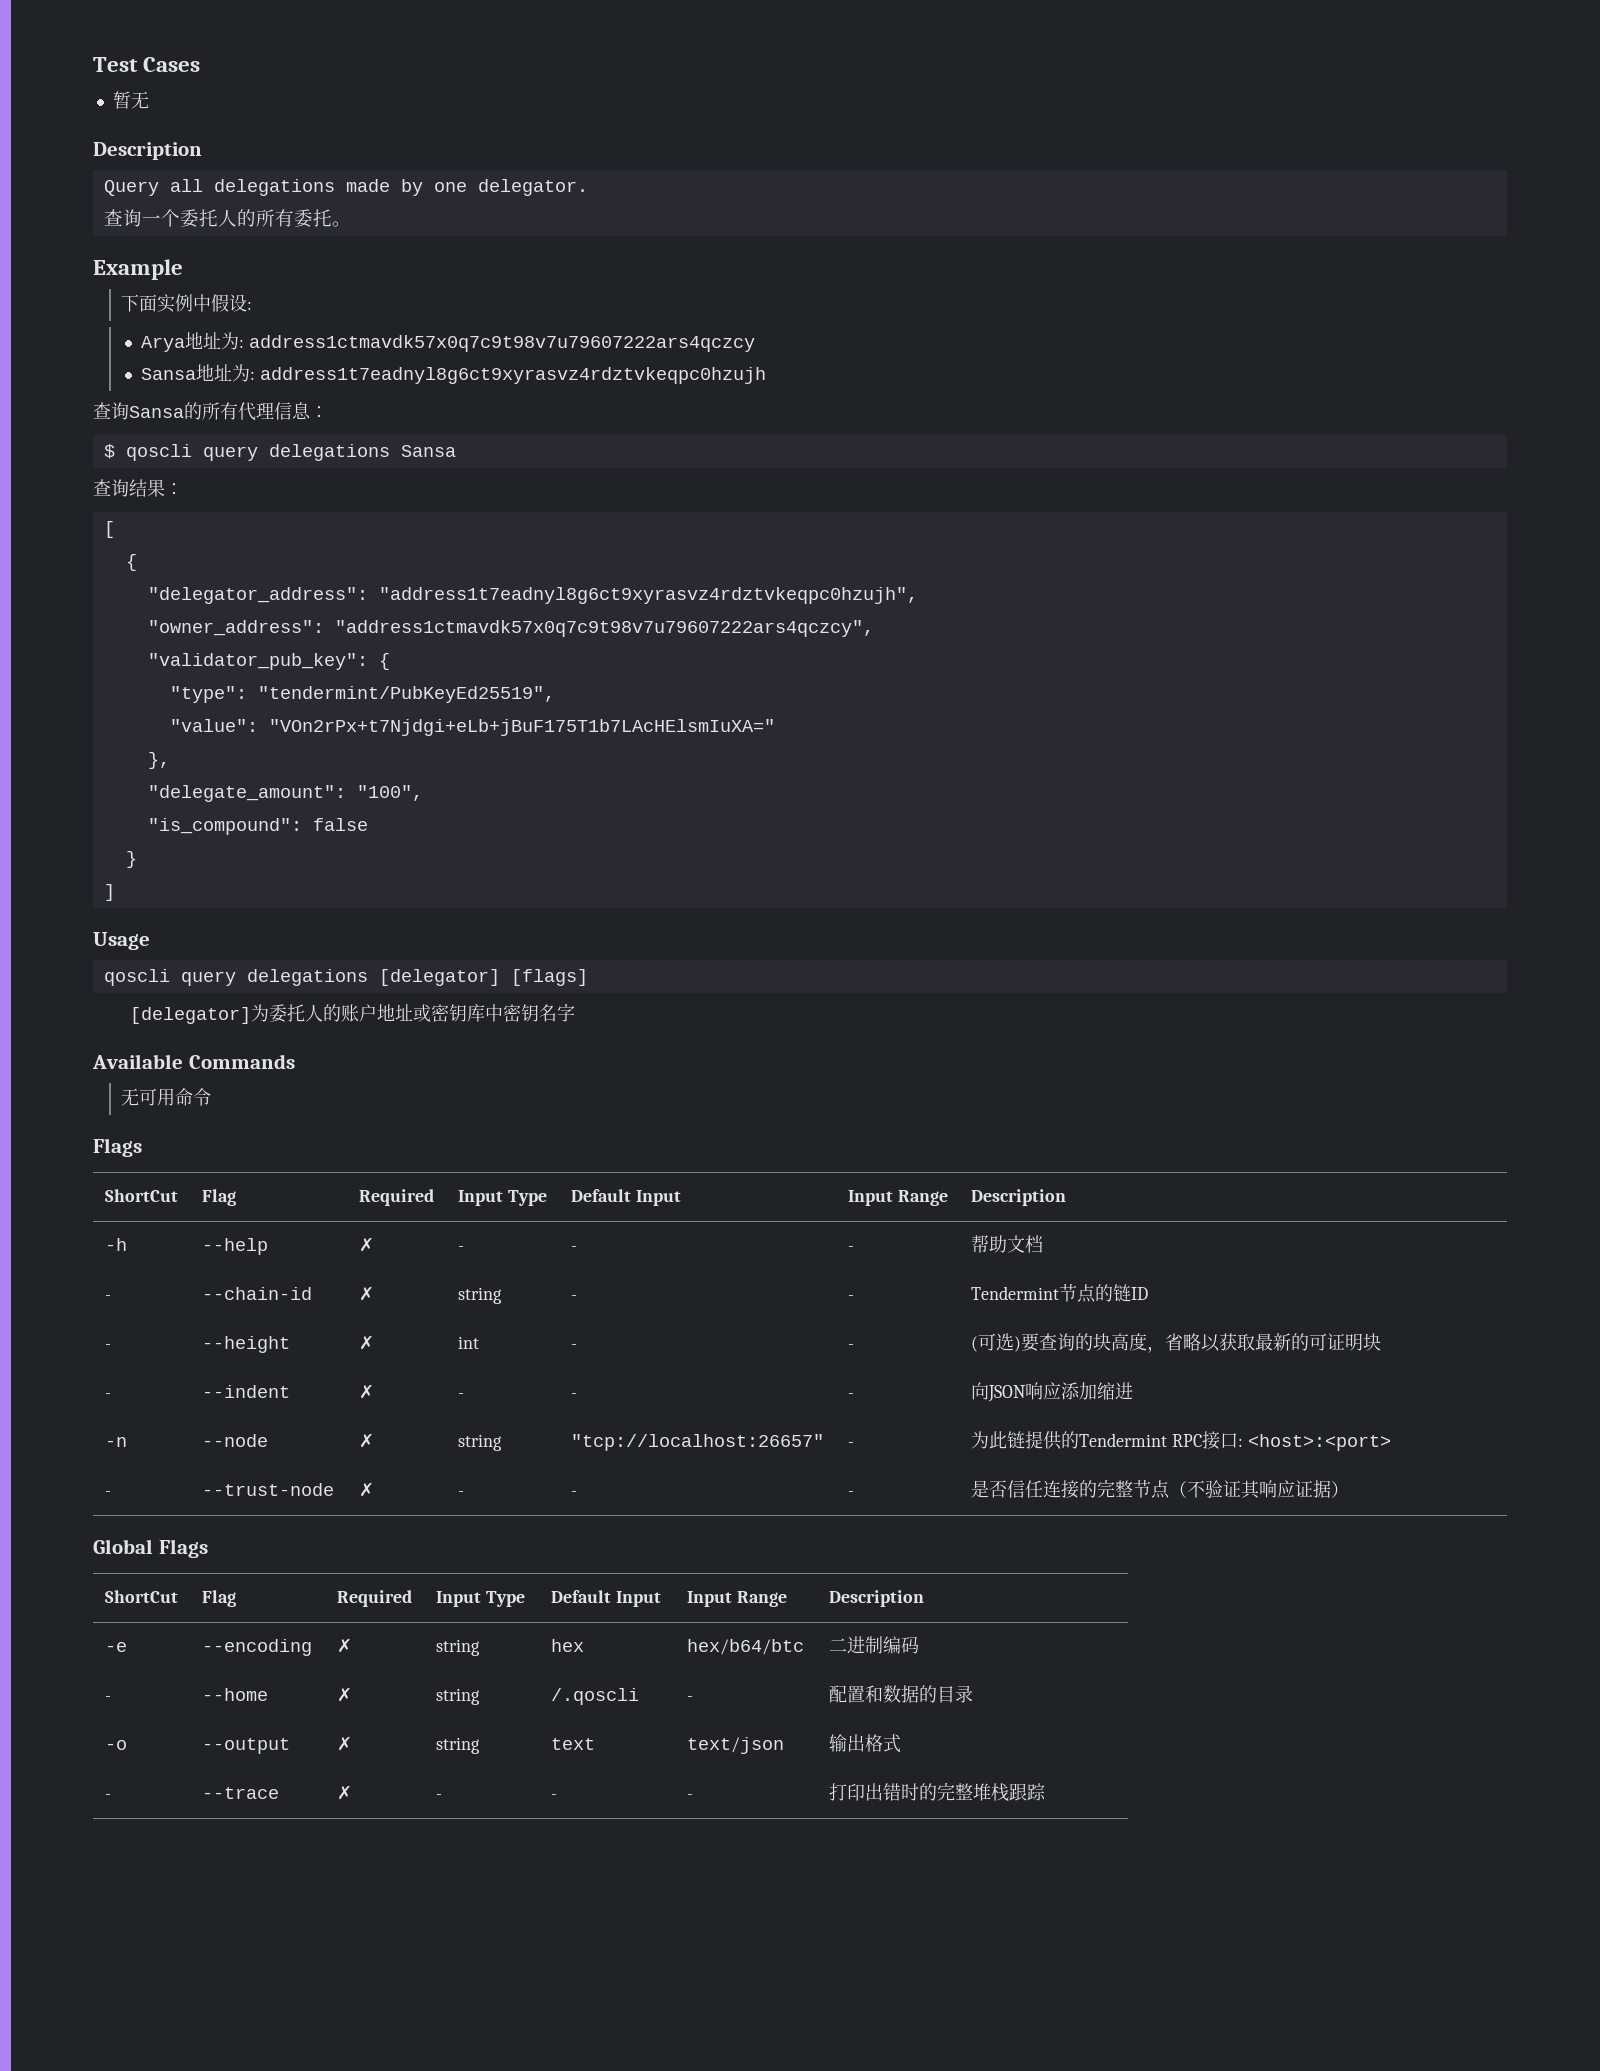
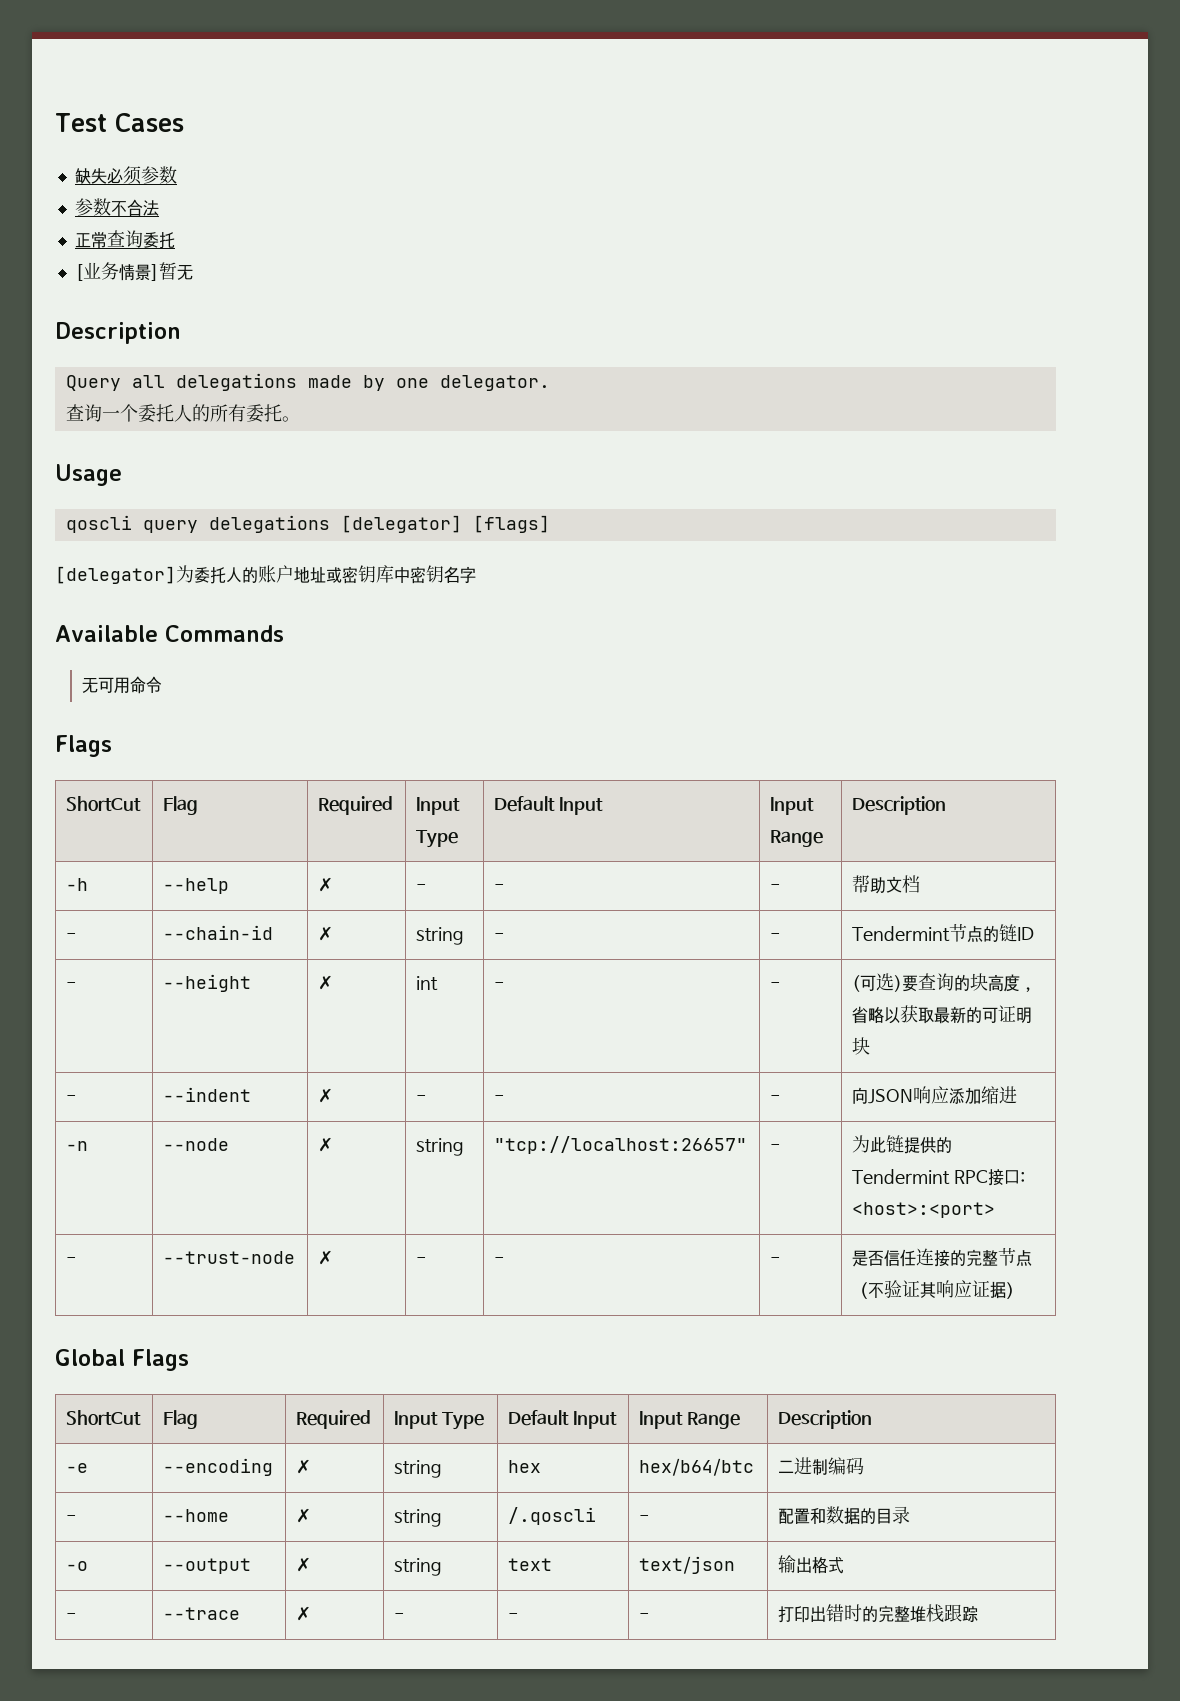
- 暂无
+ 缺失必须参数
+ 参数不合法
+ 正常查询委托
+ [业务情景]暂无
- Example
- 下面实例中假设:
- Arya地址为: address1ctmavdk57x0q7c9t98v7u79607222ars4qczcy
- Sansa地址为: address1t7eadnyl8g6ct9xyrasvz4rdztvkeqpc0hzujh
- 查询Sansa的所有代理信息：
- $ qoscli query delegations Sansa
- 查询结果：
- [
- {
- "delegator_address": "address1t7eadnyl8g6ct9xyrasvz4rdztvkeqpc0hzujh",
- "owner_address": "address1ctmavdk57x0q7c9t98v7u79607222ars4qczcy",
- "validator_pub_key": {
- "type": "tendermint/PubKeyEd25519",
- "value": "VOn2rPx+t7Njdgi+eLb+jBuF175T1b7LAcHElsmIuXA="
- },
- "delegate_amount": "100",
- "is_compound": false
- }
- ]

